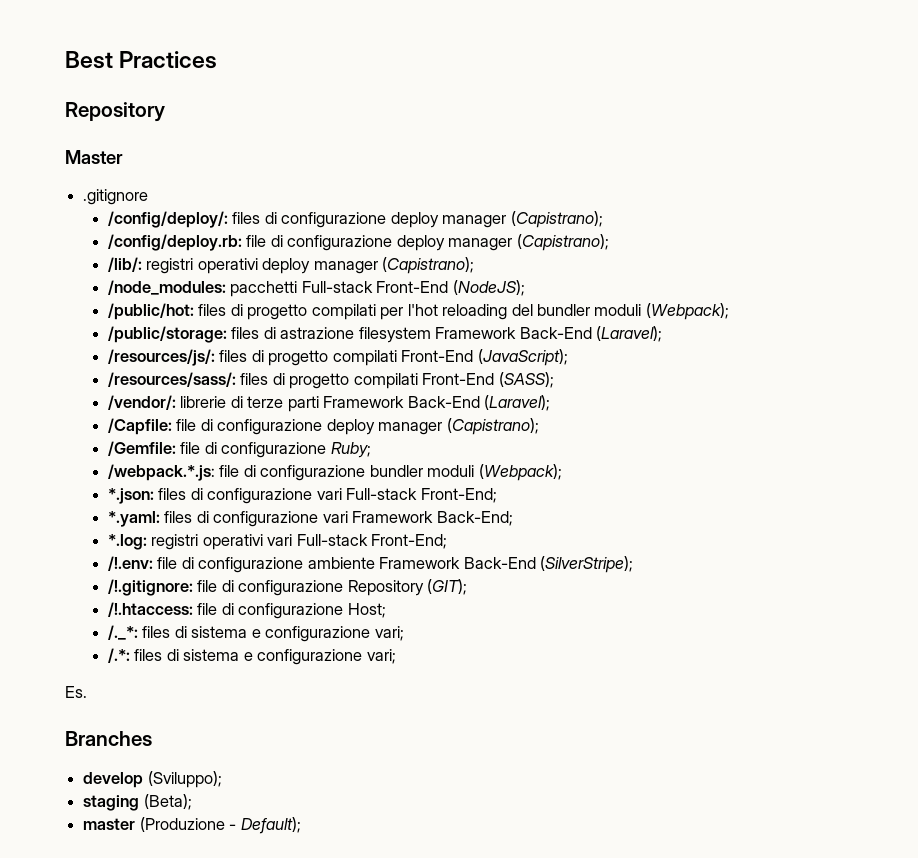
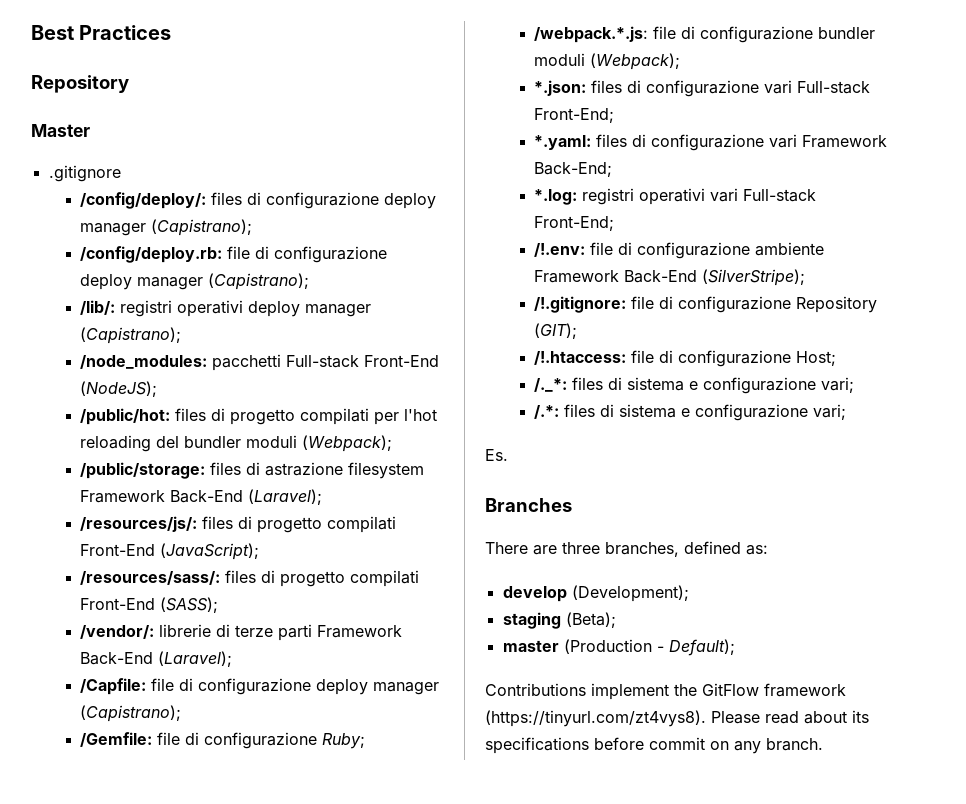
+ There are three branches, defined as:
- develop (Sviluppo);
+ develop (Development);
- master (Produzione - Default);
+ master (Production - Default);
+ Contributions implement the GitFlow framework (https://tinyurl.com/zt4vys8). Please read about its specifications before commit on any branch.

